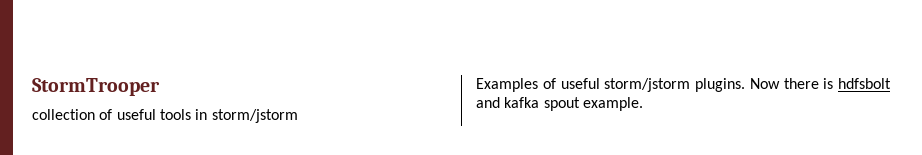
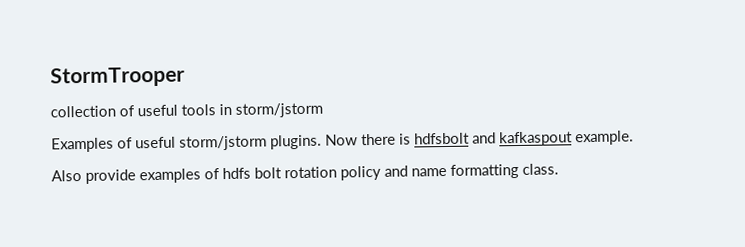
- Now there is hdfsbolt and kafka spout example.
+ Now there is hdfsbolt and kafkaspout example.
+ Also provide examples of hdfs bolt rotation policy and name formatting class.

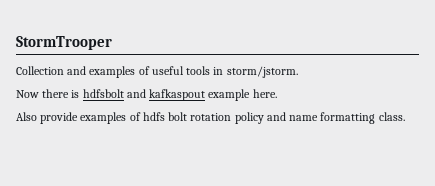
- collection of useful tools in storm/jstorm
- Examples of useful storm/jstorm plugins. Now there is hdfsbolt and kafkaspout example.
+ Collection and examples of useful tools in storm/jstorm.
+ Now there is hdfsbolt and kafkaspout example here.

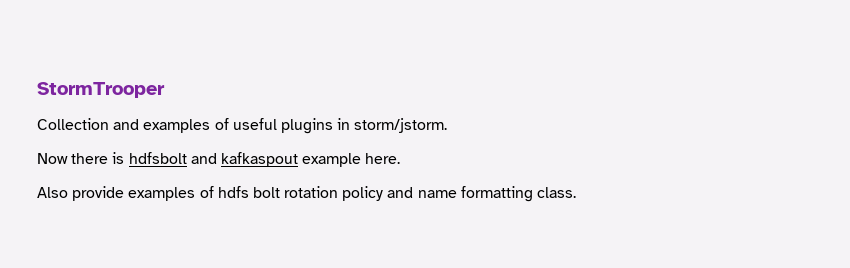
- Collection and examples of useful tools in storm/jstorm.
+ Collection and examples of useful plugins in storm/jstorm.

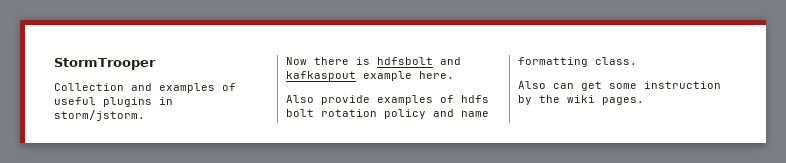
+ Also can get some instruction by the wiki pages.

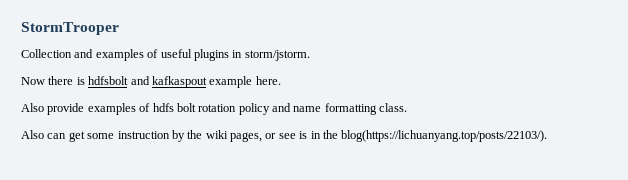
- Also can get some instruction by the wiki pages.
+ Also can get some instruction by the wiki pages, or see is in the blog(https://lichuanyang.top/posts/22103/).

